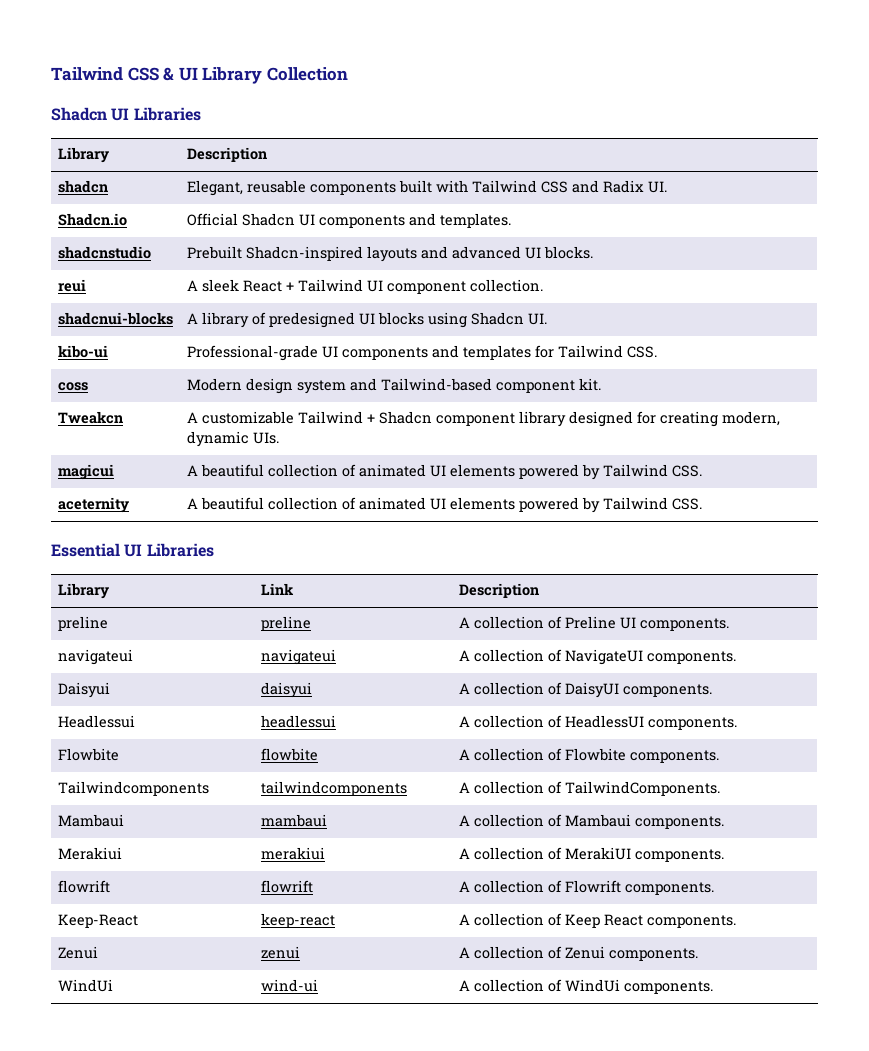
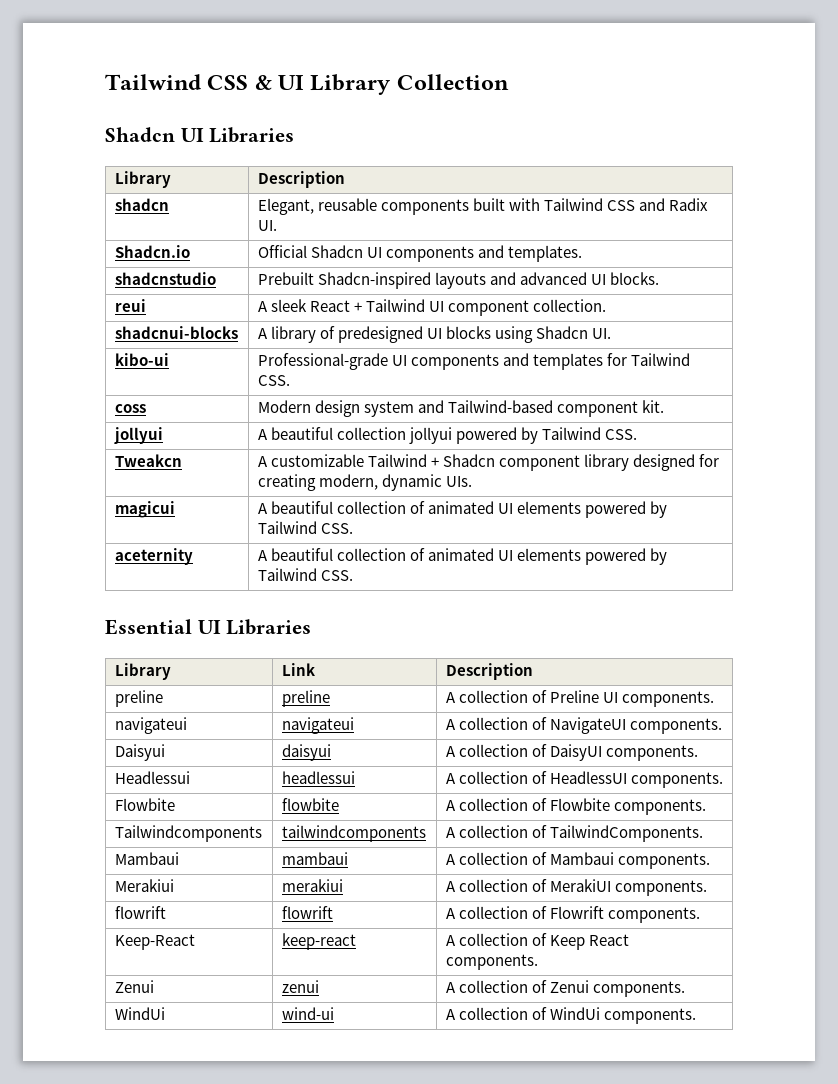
+ jollyui | A beautiful collection jollyui powered by Tailwind CSS.

